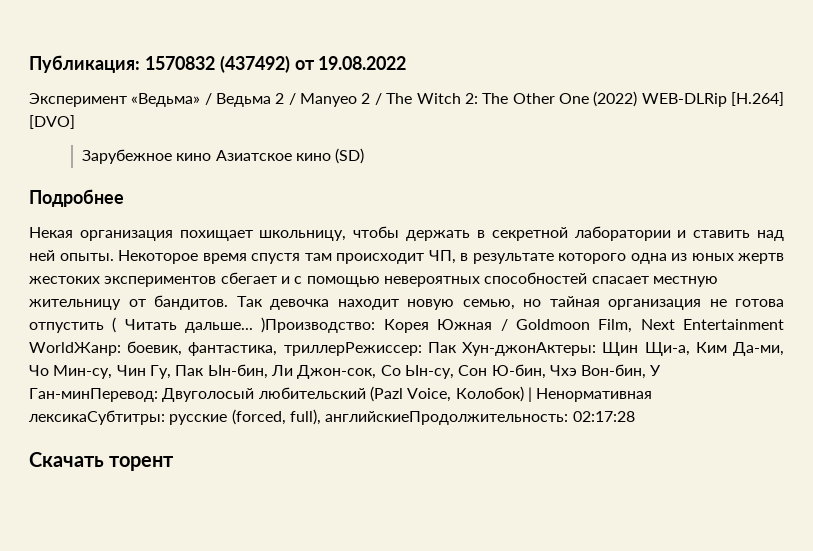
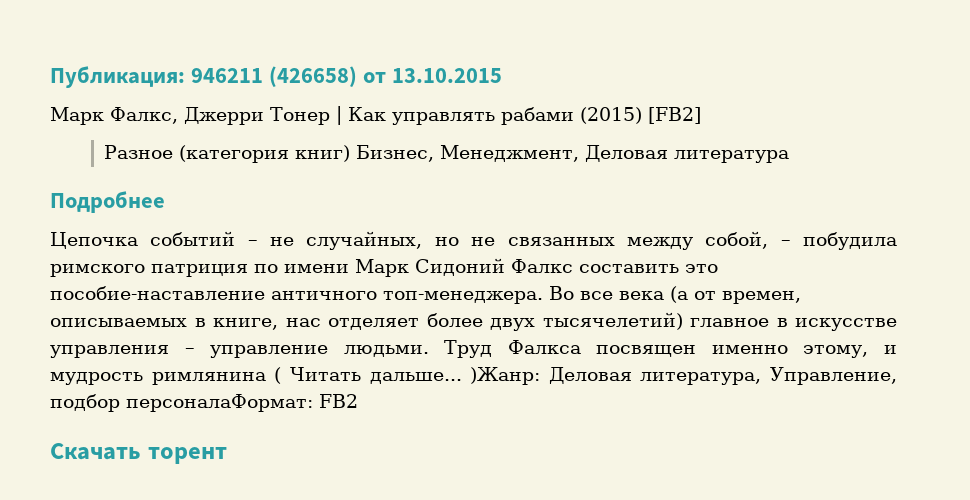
- Публикация: 1570832 (437492) от 19.08.2022
- Эксперимент «Ведьма» / Ведьма 2 / Manyeo 2 / The Witch 2: The Other One (2022) WEB-DLRip [H.264] [DVO]
- Зарубежное кино Азиатское кино (SD)
+ Публикация: 946211 (426658) от 13.10.2015
+ Марк Фалкс, Джерри Тонер | Как управлять рабами (2015) [FB2]
+ Разное (категория книг) Бизнес, Менеджмент, Деловая литература
  Подробнее
- Некая организация похищает школьницу, чтобы держать в секретной лаборатории и ставить над ней опыты. Некоторое время спустя там происходит ЧП, в результате которого одна из юных жертв жестоких экспериментов сбегает и с помощью невероятных способностей спасает местную жительницу от бандитов. Так девочка находит новую семью, но тайная организация не готова отпустить ( Читать дальше... )Производство: Корея Южная / Goldmoon Film, Next Entertainment WorldЖанр: боевик, фантастика, триллерРежиссер: Пак Хун-джонАктеры: Щин Щи-а, Ким Да-ми, Чо Мин-су, Чин Гу, Пак Ын-бин, Ли Джон-сок, Со Ын-су, Сон Ю-бин, Чхэ Вон-бин, У Ган-минПеревод: Двуголосый любительский (Pazl Voice, Колобок) | Ненормативная лексикаСубтитры: русские (forced, full), английскиеПродолжительность: 02:17:28
+ Цепочка событий – не случайных, но не связанных между собой, – побудила римского патриция по имени Марк Сидоний Фалкс составить это пособие-наставление античного топ-менеджера. Во все века (а от времен, описываемых в книге, нас отделяет более двух тысячелетий) главное в искусстве управления – управление людьми. Труд Фалкса посвящен именно этому, и мудрость римлянина ( Читать дальше... )Жанр: Деловая литература, Управление, подбор персоналаФормат: FB2

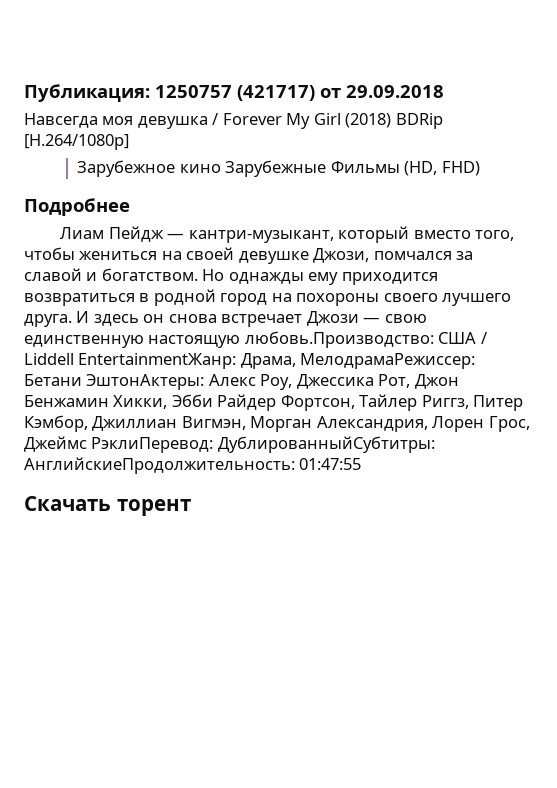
- Публикация: 946211 (426658) от 13.10.2015
- Марк Фалкс, Джерри Тонер | Как управлять рабами (2015) [FB2]
- Разное (категория книг) Бизнес, Менеджмент, Деловая литература
+ Публикация: 1250757 (421717) от 29.09.2018
+ Навсегда моя девушка / Forever My Girl (2018) BDRip [H.264/1080p]
+ Зарубежное кино Зарубежные Фильмы (HD, FHD)
  Подробнее
- Цепочка событий – не случайных, но не связанных между собой, – побудила римского патриция по имени Марк Сидоний Фалкс составить это пособие-наставление античного топ-менеджера. Во все века (а от времен, описываемых в книге, нас отделяет более двух тысячелетий) главное в искусстве управления – управление людьми. Труд Фалкса посвящен именно этому, и мудрость римлянина ( Читать дальше... )Жанр: Деловая литература, Управление, подбор персоналаФормат: FB2
+ Лиам Пейдж — кантри-музыкант, который вместо того, чтобы жениться на своей девушке Джози, помчался за славой и богатством. Но однажды ему приходится возвратиться в родной город на похороны своего лучшего друга. И здесь он снова встречает Джози — свою единственную настоящую любовь.Производство: США / Liddell EntertainmentЖанр: Драма, МелодрамаРежиссер: Бетани ЭштонАктеры: Алекс Роу, Джессика Рот, Джон Бенжамин Хикки, Эбби Райдер Фортсон, Тайлер Риггз, Питер Кэмбор, Джиллиан Вигмэн, Морган Александрия, Лорен Грос, Джеймс РэклиПеревод: ДублированныйСубтитры: АнглийскиеПродолжительность: 01:47:55

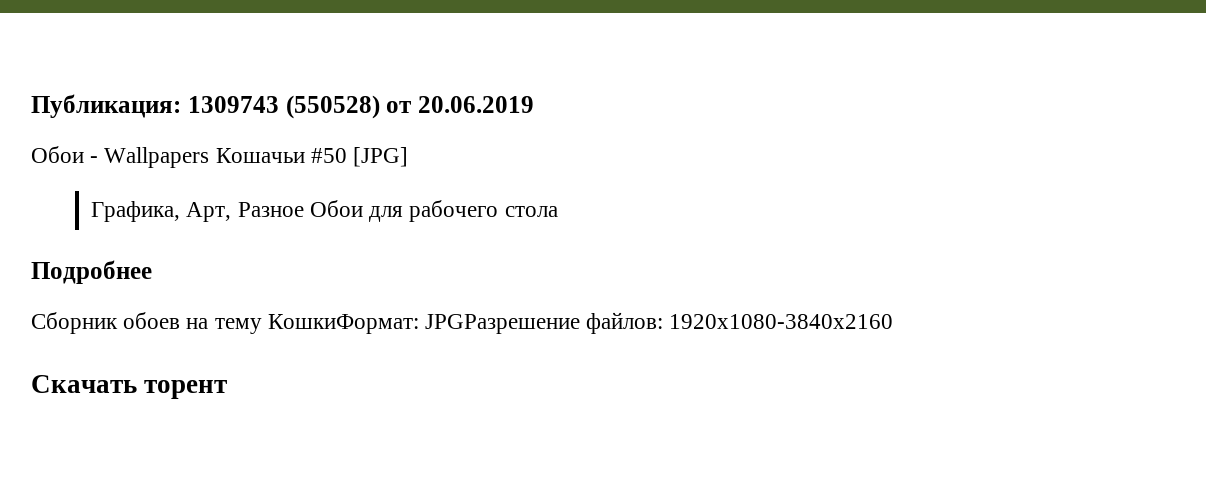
- Публикация: 1250757 (421717) от 29.09.2018
- Навсегда моя девушка / Forever My Girl (2018) BDRip [H.264/1080p]
- Зарубежное кино Зарубежные Фильмы (HD, FHD)
+ Публикация: 1309743 (550528) от 20.06.2019
+ Обои - Wallpapers Кошачьи #50 [JPG]
+ Графика, Арт, Разное Обои для рабочего стола
  Подробнее
- Лиам Пейдж — кантри-музыкант, который вместо того, чтобы жениться на своей девушке Джози, помчался за славой и богатством. Но однажды ему приходится возвратиться в родной город на похороны своего лучшего друга. И здесь он снова встречает Джози — свою единственную настоящую любовь.Производство: США / Liddell EntertainmentЖанр: Драма, МелодрамаРежиссер: Бетани ЭштонАктеры: Алекс Роу, Джессика Рот, Джон Бенжамин Хикки, Эбби Райдер Фортсон, Тайлер Риггз, Питер Кэмбор, Джиллиан Вигмэн, Морган Александрия, Лорен Грос, Джеймс РэклиПеревод: ДублированныйСубтитры: АнглийскиеПродолжительность: 01:47:55
+ Сборник обоев на тему КошкиФормат: JPGРазрешение файлов: 1920x1080-3840x2160

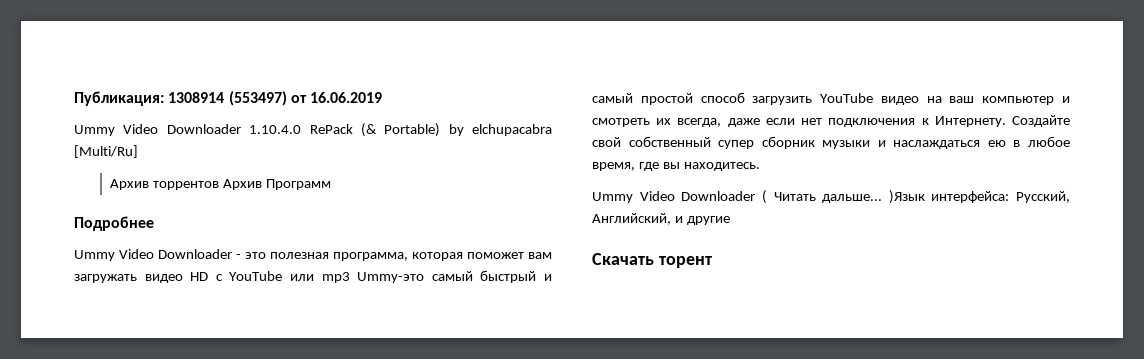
- Публикация: 1309743 (550528) от 20.06.2019
- Обои - Wallpapers Кошачьи #50 [JPG]
- Графика, Арт, Разное Обои для рабочего стола
+ Публикация: 1308914 (553497) от 16.06.2019
+ Ummy Video Downloader 1.10.4.0 RePack (& Portable) by elchupacabra [Multi/Ru]
+ Архив торрентов Архив Программ
  Подробнее
- Сборник обоев на тему КошкиФормат: JPGРазрешение файлов: 1920x1080-3840x2160
+ Ummy Video Downloader - это полезная программа, которая поможет вам загружать видео HD с YouTube или mp3 Ummy-это самый быстрый и самый простой способ загрузить YouTube видео на ваш компьютер и смотреть их всегда, даже если нет подключения к Интернету. Создайте свой собственный супер сборник музыки и наслаждаться ею в любое время, где вы находитесь.
+ Ummy Video Downloader ( Читать дальше... )Язык интерфейса: Русский, Английский, и другие

